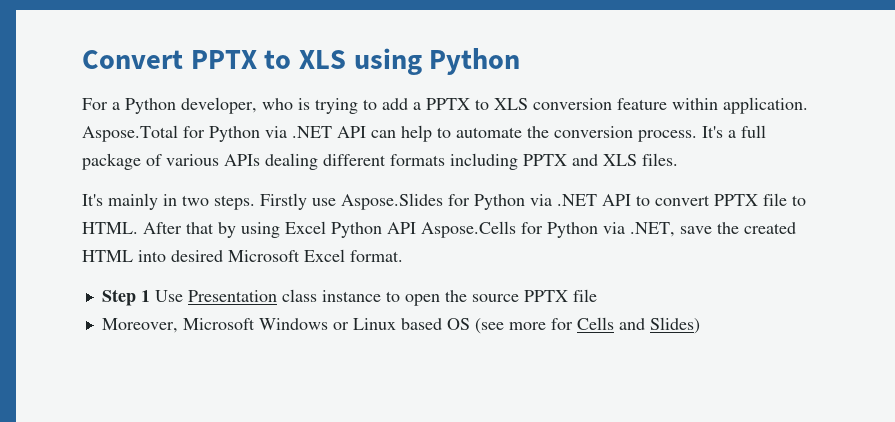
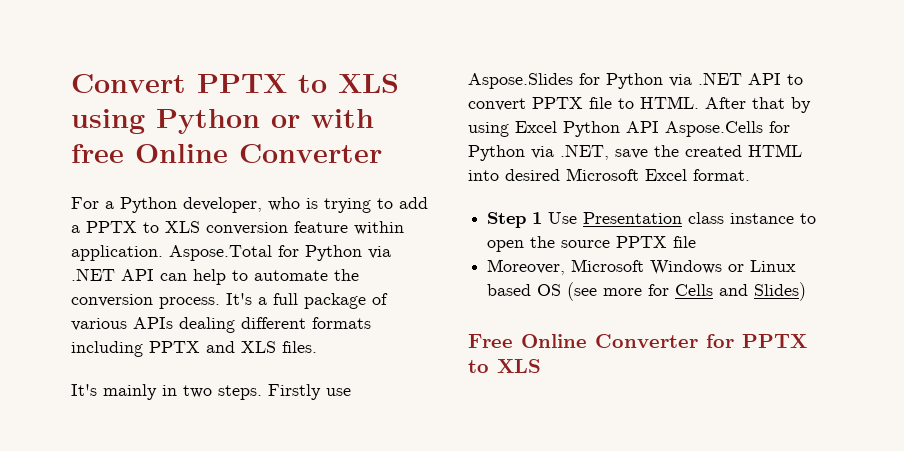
- Convert PPTX to XLS using Python
+ Convert PPTX to XLS using Python or with free Online Converter
+ Free Online Converter for PPTX to XLS

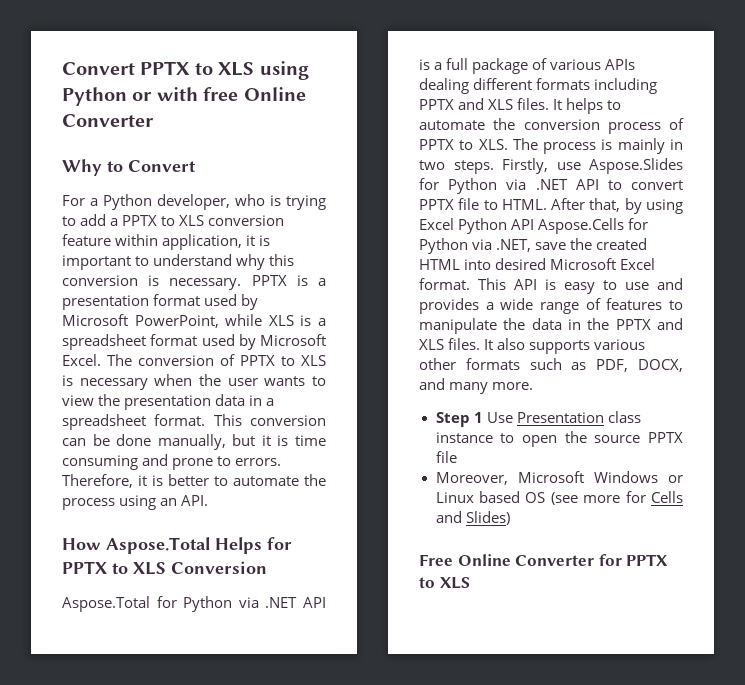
+ Why to Convert
- For a Python developer, who is trying to add a PPTX to XLS conversion feature within application. Aspose.Total for Python via .NET API can help to automate the conversion process. It's a full package of various APIs dealing different formats including PPTX and XLS files.
- It's mainly in two steps.
+ For a Python developer, who is trying to add a PPTX to XLS conversion feature within application, it is important to understand why this conversion is necessary. PPTX is a presentation format used by Microsoft PowerPoint, while XLS is a spreadsheet format used by Microsoft Excel. The conversion of PPTX to XLS is necessary when the user wants to view the presentation data in a spreadsheet format. This conversion can be done manually, but it is time consuming and prone to errors. Therefore, it is better to automate the process using an API.
+ How Aspose.Total Helps for PPTX to XLS Conversion
+ Aspose.Total for Python via .NET API is a full package of various APIs dealing different formats including PPTX and XLS files. It helps to automate the conversion process of PPTX to XLS. The process is mainly in two steps.
- Firstly use Aspose.Slides for Python via .NET API to convert PPTX file to HTML.
+ Firstly, use Aspose.Slides for Python via .NET API to convert PPTX file to HTML.
- After that by using Excel Python API Aspose.Cells for Python via .NET, save the created HTML into desired Microsoft Excel format.
+ After that, by using Excel Python API Aspose.Cells for Python via .NET, save the created HTML into desired Microsoft Excel format. This API is easy to use and provides a wide range of features to manipulate the data in the PPTX and XLS files. It also supports various other formats such as PDF, DOCX, and many more.

